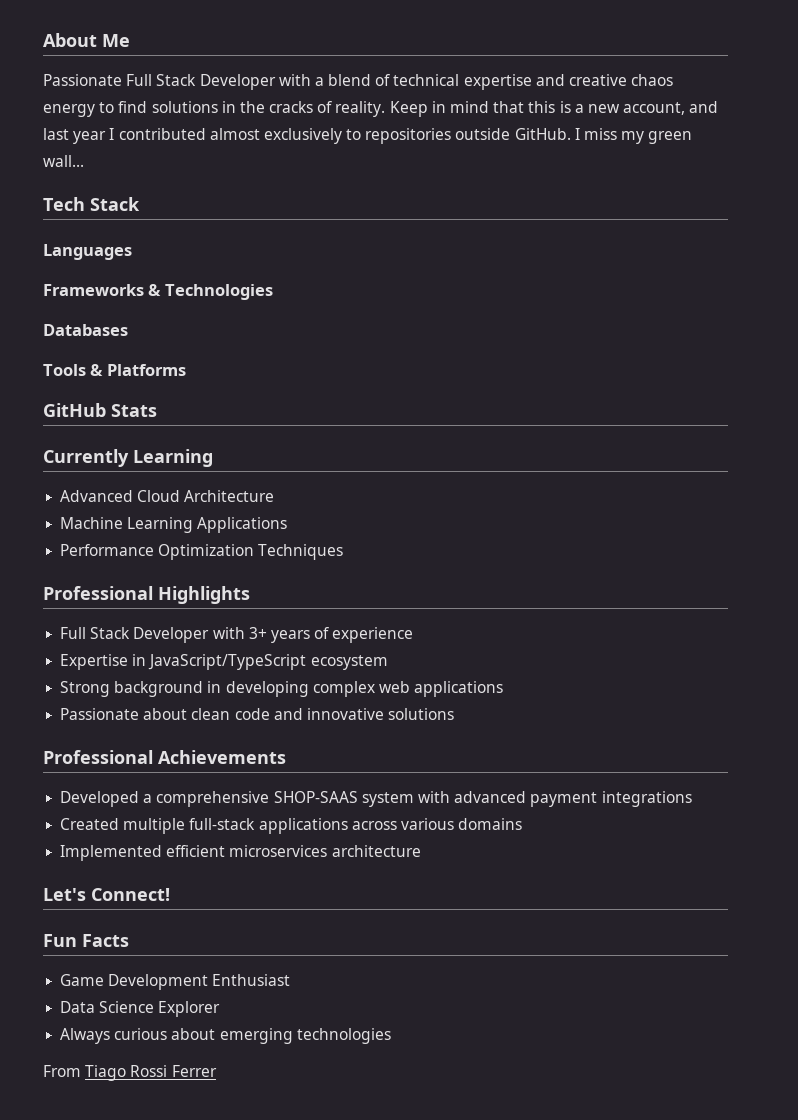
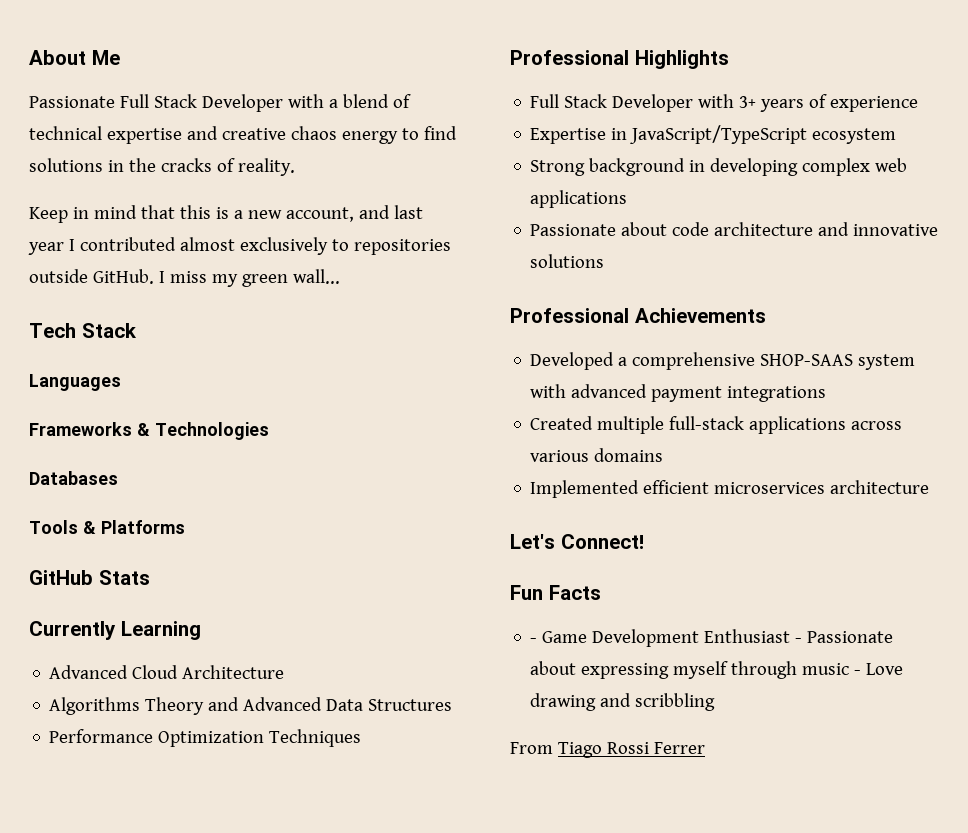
- Passionate Full Stack Developer with a blend of technical expertise and creative chaos energy to find solutions in the cracks of reality. Keep in mind that this is a new account, and last year I contributed almost exclusively to repositories outside GitHub.
+ Passionate Full Stack Developer with a blend of technical expertise and creative chaos energy to find solutions in the cracks of reality.
+ Keep in mind that this is a new account, and last year I contributed almost exclusively to repositories outside GitHub.
- Machine Learning Applications
+ Algorithms Theory and Advanced Data Structures
- Passionate about clean code and innovative solutions
+ Passionate about code architecture and innovative solutions
- Game Development Enthusiast
- Data Science Explorer
- Always curious about emerging technologies
+ - Game Development Enthusiast - Passionate about expressing myself through music - Love drawing and scribbling

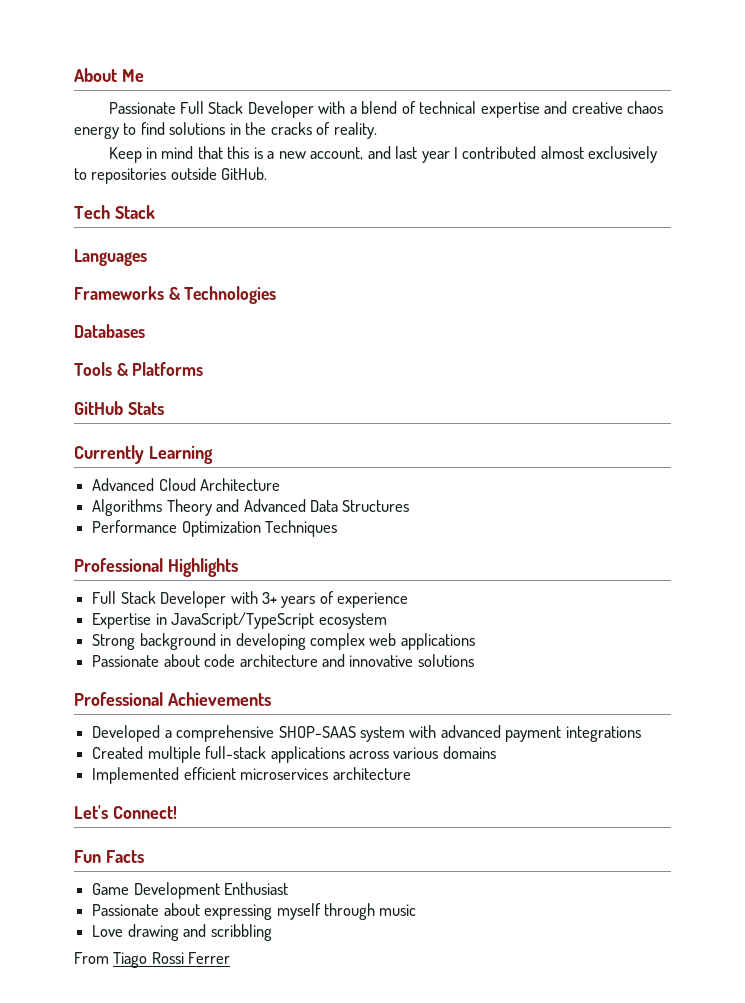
- I miss my green wall...
- - Game Development Enthusiast - Passionate about expressing myself through music - Love drawing and scribbling
+ Game Development Enthusiast
+ Passionate about expressing myself through music
+ Love drawing and scribbling

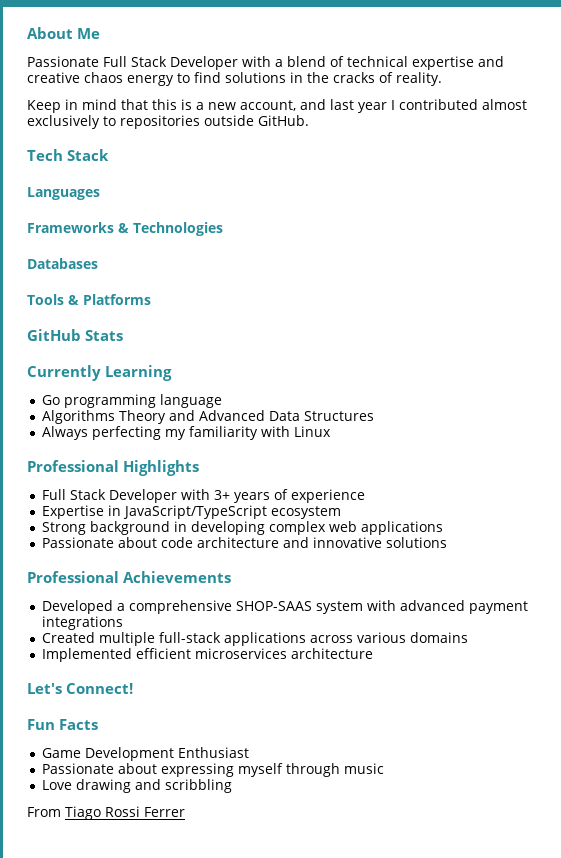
- Advanced Cloud Architecture
+ Go programming language
- Performance Optimization Techniques
+ Always perfecting my familiarity with Linux

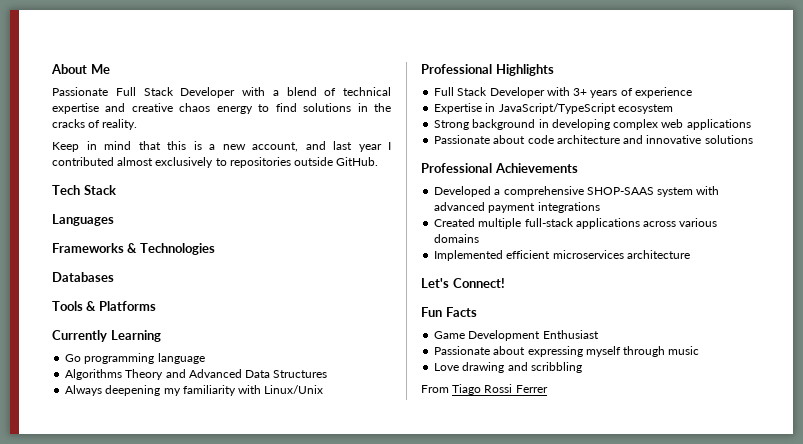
- GitHub Stats
- Always perfecting my familiarity with Linux
+ Always deepening my familiarity with Linux/Unix

